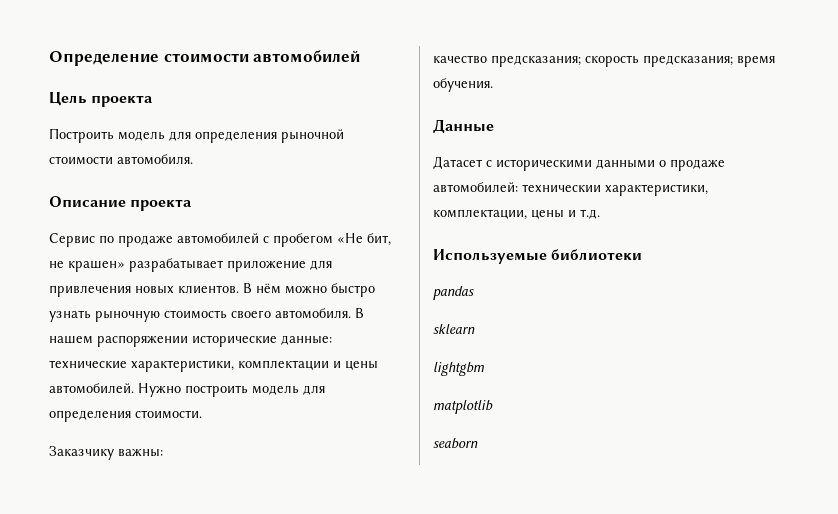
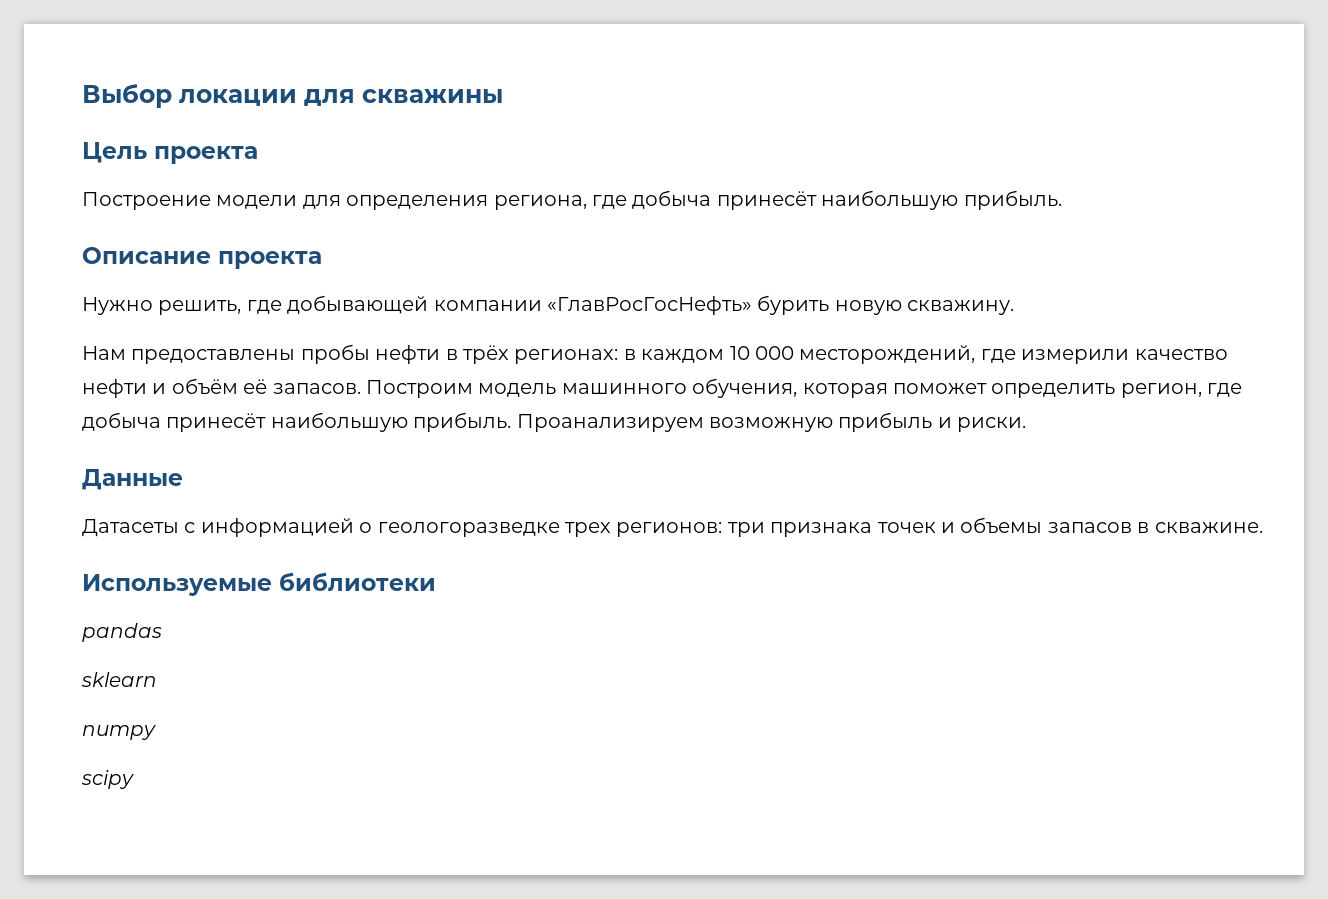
- Определение стоимости автомобилей
+ Выбор локации для скважины
  Цель проекта
- Построить модель для определения рыночной стоимости автомобиля.
+ Построение модели для определения региона, где добыча принесёт наибольшую прибыль.
  Описание проекта
- Сервис по продаже автомобилей с пробегом «Не бит, не крашен» разрабатывает приложение для привлечения новых клиентов. В нём можно быстро узнать рыночную стоимость своего автомобиля. В нашем распоряжении исторические данные: технические характеристики, комплектации и цены автомобилей. Нужно построить модель для определения стоимости.
- Заказчику важны:
- качество предсказания; скорость предсказания; время обучения.
+ Нужно решить, где добывающей компании «ГлавРосГосНефть» бурить новую скважину.
+ Нам предоставлены пробы нефти в трёх регионах: в каждом 10 000 месторождений, где измерили качество нефти и объём её запасов. Построим модель машинного обучения, которая поможет определить регион, где добыча принесёт наибольшую прибыль. Проанализируем возможную прибыль и риски.
  Данные
- Датасет с историческими данными о продаже автомобилей: техническии характеристики, комплектации, цены и т.д.
+ Датасеты с информацией о геологоразведке трех регионов: три признака точек и объемы запасов в скважине.
- lightgbm
- matplotlib
- seaborn
+ numpy
+ scipy

